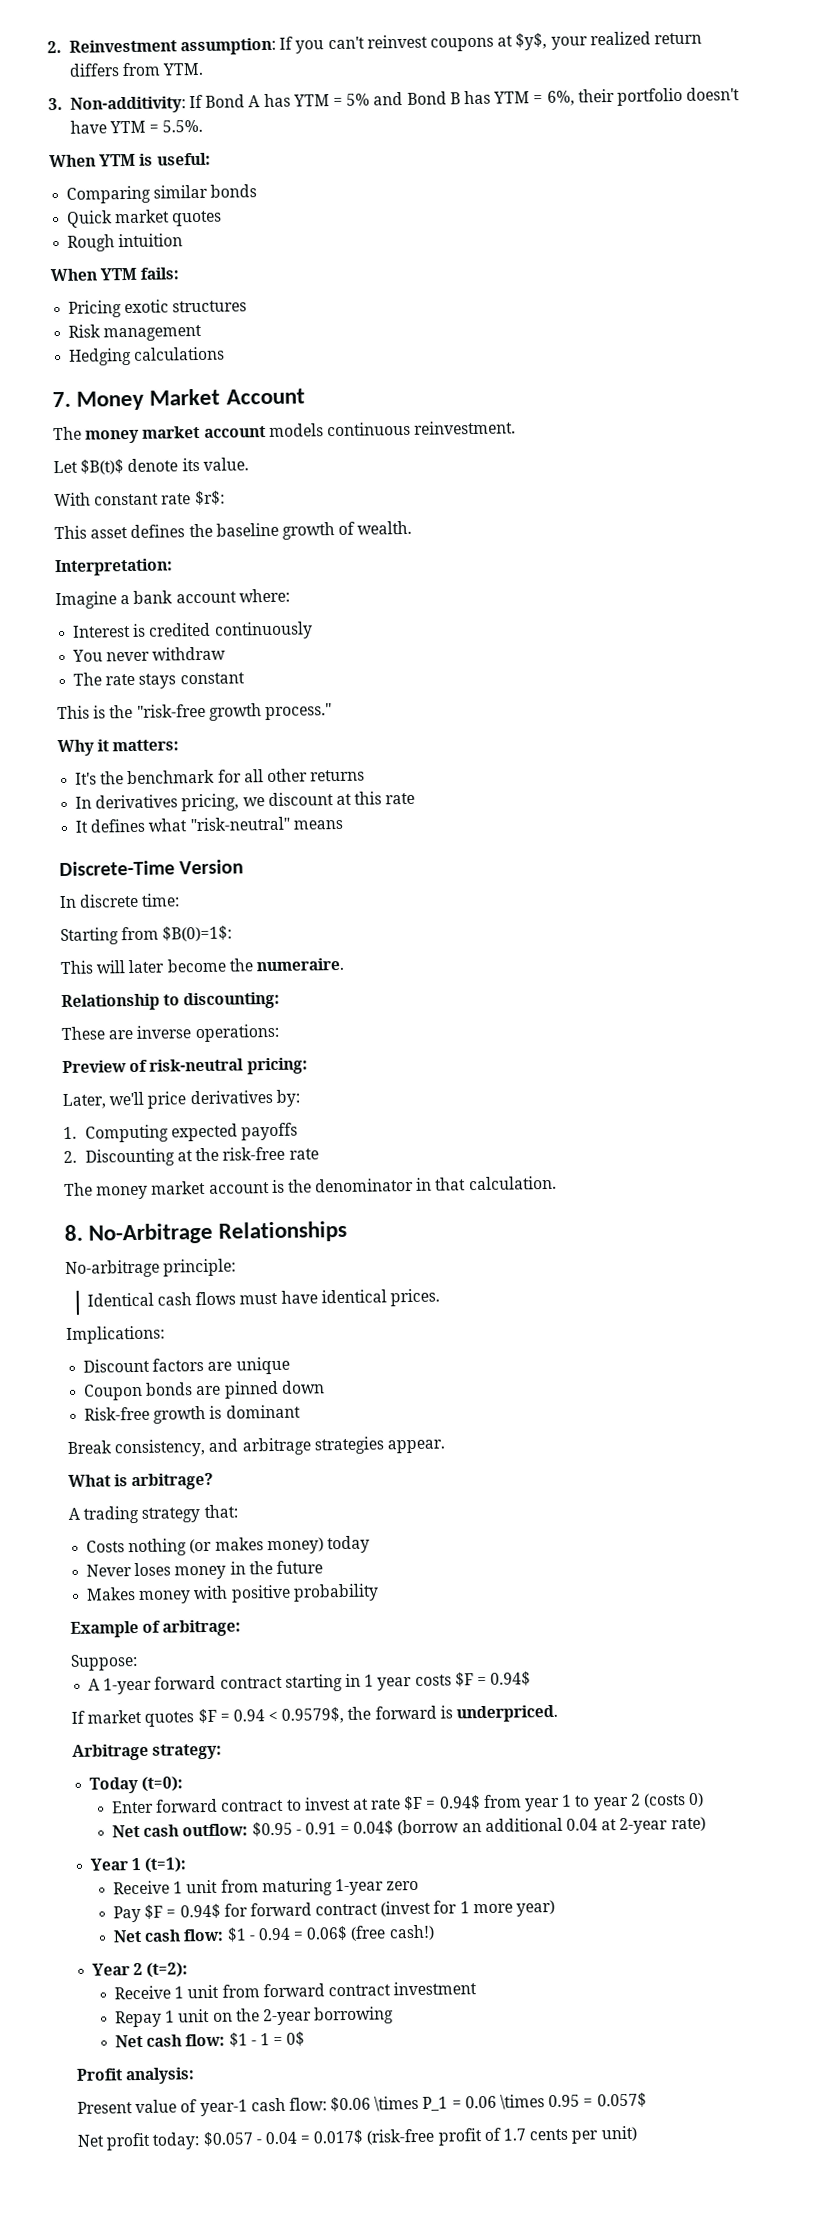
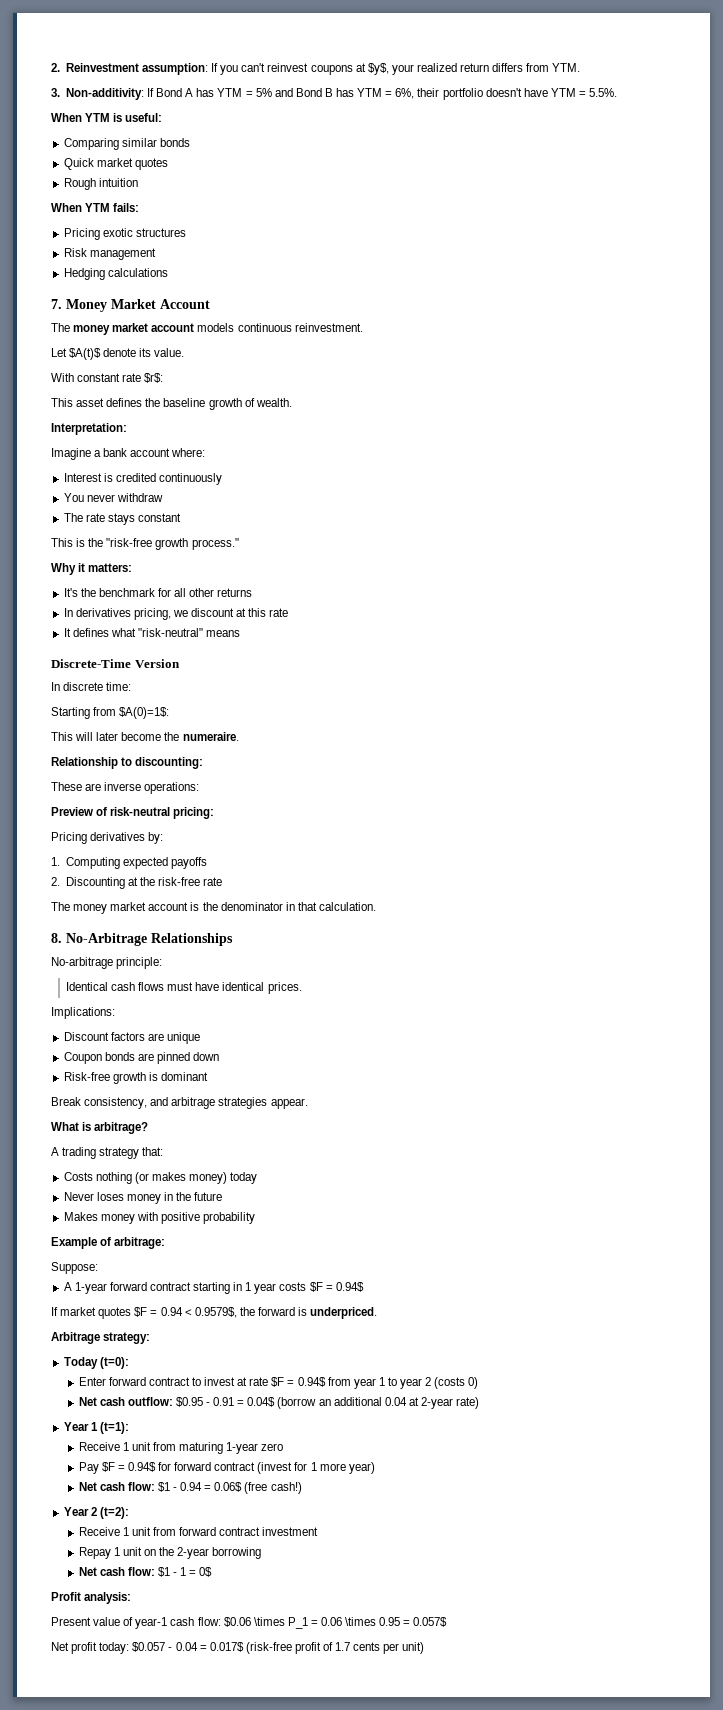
- Let $B(t)$ denote its value.
+ Let $A(t)$ denote its value.
- Starting from $B(0)=1$:
+ Starting from $A(0)=1$:
- Later, we'll price derivatives by:
+ Pricing derivatives by:

